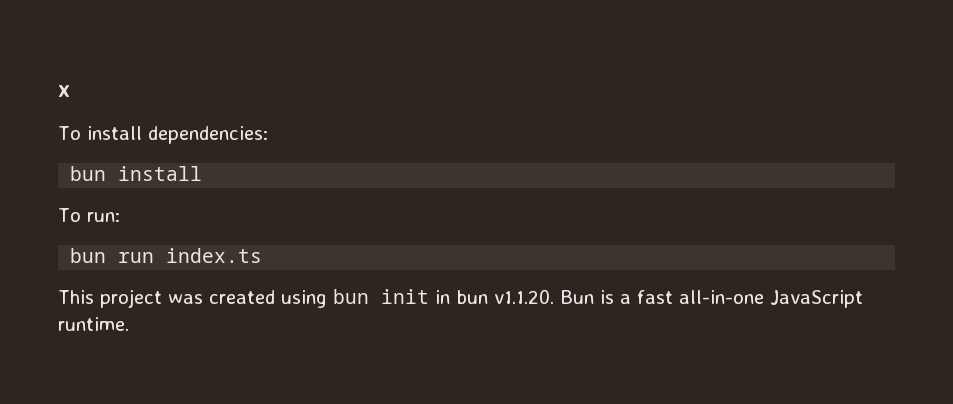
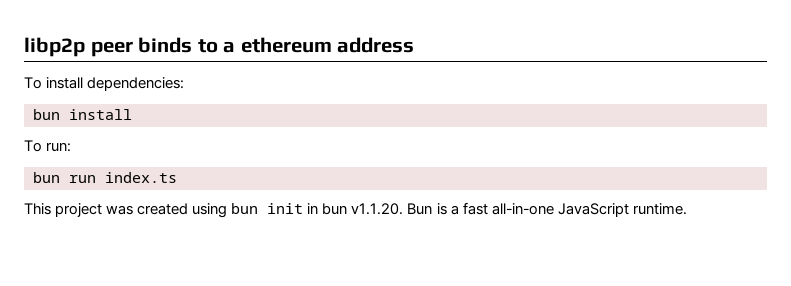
- x
+ libp2p peer binds to a ethereum address

